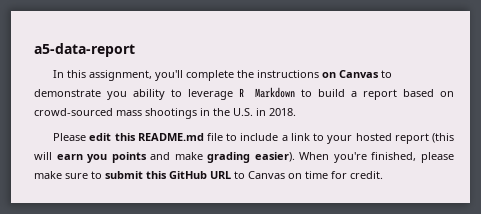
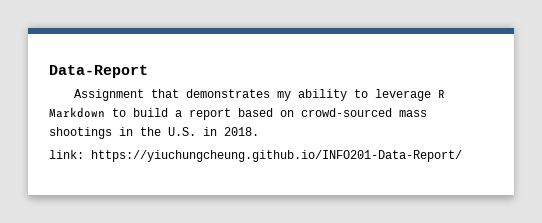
- a5-data-report
- In this assignment, you'll complete the instructions on Canvas to demonstrate you ability to leverage R Markdown to build a report based on crowd-sourced mass shootings in the U.S. in 2018.
+ Data-Report
+ Assignment that demonstrates my ability to leverage R Markdown to build a report based on crowd-sourced mass shootings in the U.S. in 2018.
- Please edit this README.md file to include a link to your hosted report (this will earn you points and make grading easier). When you're finished, please make sure to submit this GitHub URL to Canvas on time for credit.
+ link: https://yiuchungcheung.github.io/INFO201-Data-Report/

